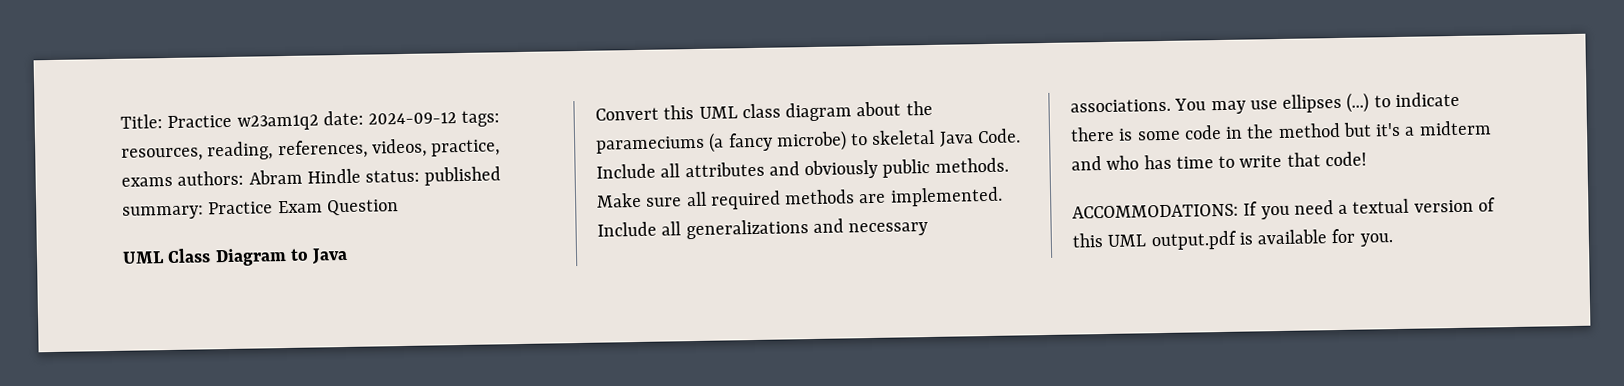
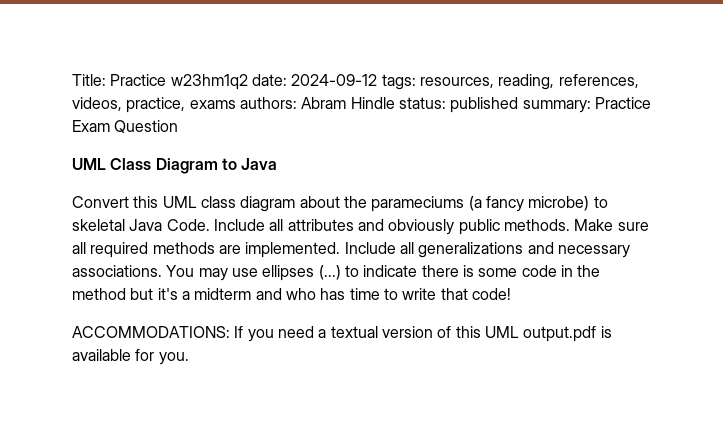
- Title: Practice w23am1q2 date: 2024-09-12 tags: resources, reading, references, videos, practice, exams authors: Abram Hindle status: published summary: Practice Exam Question
+ Title: Practice w23hm1q2 date: 2024-09-12 tags: resources, reading, references, videos, practice, exams authors: Abram Hindle status: published summary: Practice Exam Question

